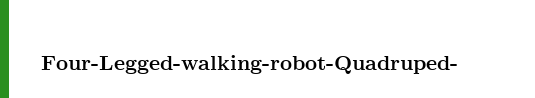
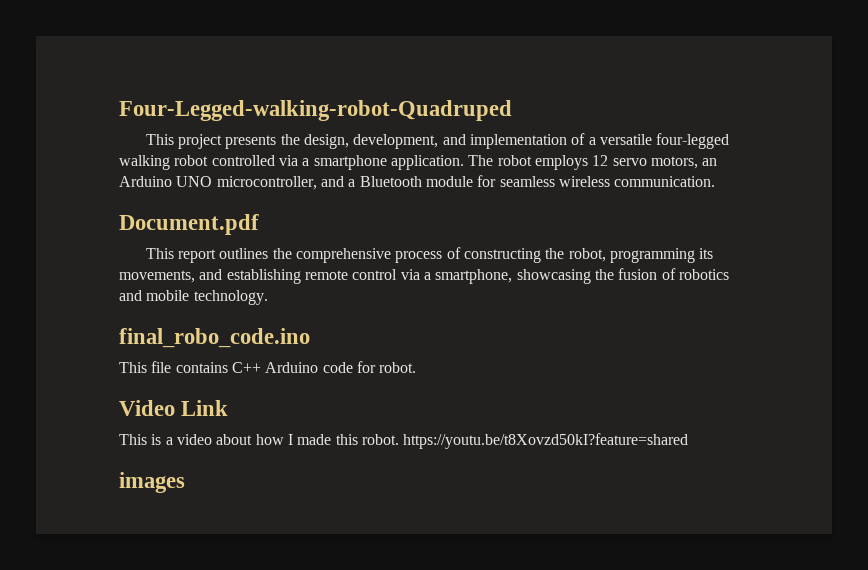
- Four-Legged-walking-robot-Quadruped-
+ Four-Legged-walking-robot-Quadruped
+ This project presents the design, development, and implementation of a versatile four-legged walking robot controlled via a smartphone application. The robot employs 12 servo motors, an Arduino UNO microcontroller, and a Bluetooth module for seamless wireless communication.
+ Document.pdf
+ This report outlines the comprehensive process of constructing the robot, programming its movements, and establishing remote control via a smartphone, showcasing the fusion of robotics and mobile technology.
+ final_robo_code.ino
+ This file contains C++ Arduino code for robot.
+ Video Link
+ This is a video about how I made this robot. https://youtu.be/t8Xovzd50kI?feature=shared
+ images

